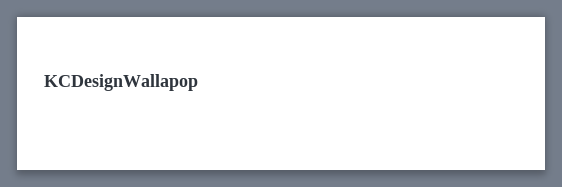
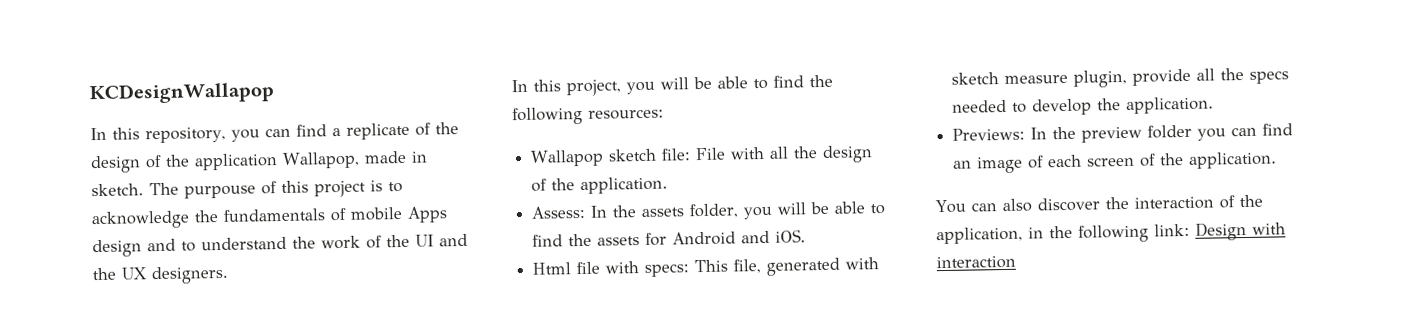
+ In this repository, you can find a replicate of the design of the application Wallapop, made in sketch. The purpouse of this project is to acknowledge the fundamentals of mobile Apps design and to understand the work of the UI and the UX designers.
+ In this project, you will be able to find the following resources:
+ Wallapop sketch file: File with all the design of the application.
+ Assess: In the assets folder, you will be able to find the assets for Android and iOS.
+ Html file with specs: This file, generated with sketch measure plugin, provide all the specs needed to develop the application.
+ Previews: In the preview folder you can find an image of each screen of the application.
+ You can also discover the interaction of the application, in the following link: Design with interaction

